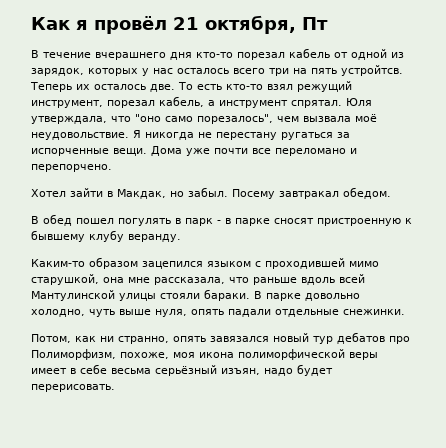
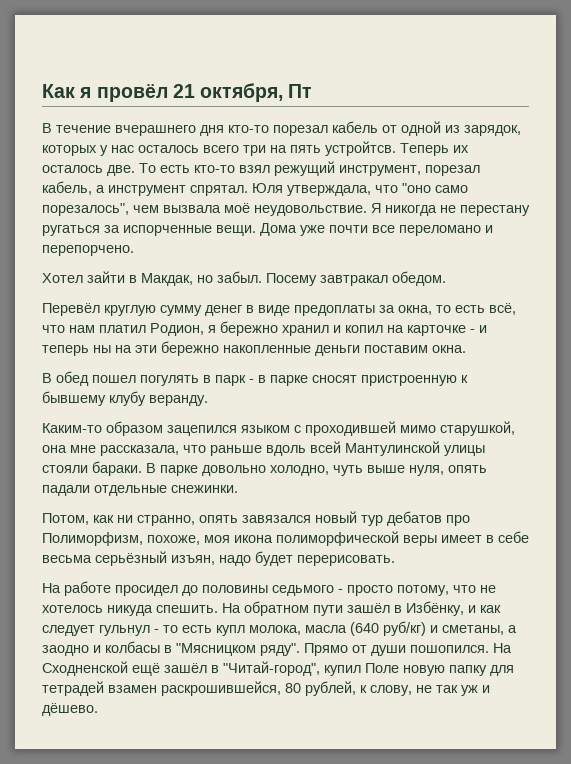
+ Перевёл круглую сумму денег в виде предоплаты за окна, то есть всё, что нам платил Родион, я бережно хранил и копил на карточке - и теперь ны на эти бережно накопленные деньги поставим окна.
+ На работе просидел до половины седьмого - просто потому, что не хотелось никуда спешить. На обратном пути зашёл в Избёнку, и как следует гульнул - то есть купл молока, масла (640 руб/кг) и сметаны, а заодно и колбасы в "Мясницком ряду". Прямо от души пошопился. На Сходненской ещё зашёл в "Читай-город", купил Поле новую папку для тетрадей взамен раскрошившейся, 80 рублей, к слову, не так уж и дёшево.

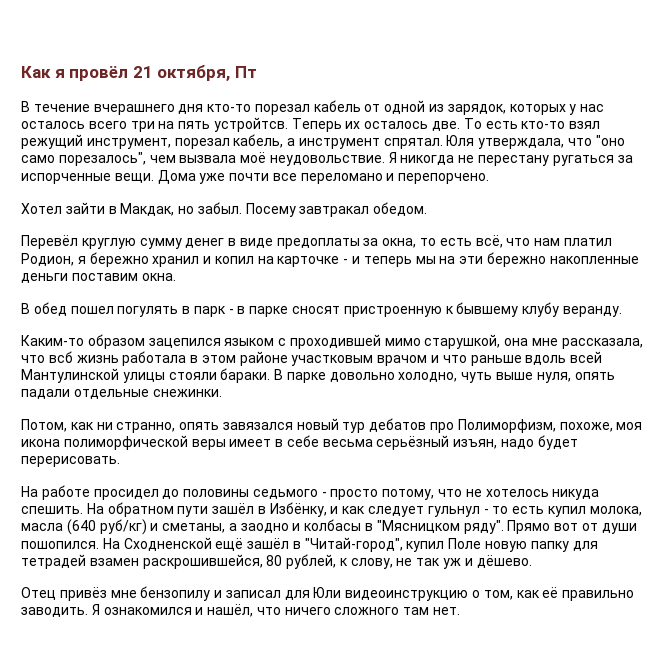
- Перевёл круглую сумму денег в виде предоплаты за окна, то есть всё, что нам платил Родион, я бережно хранил и копил на карточке - и теперь ны на эти бережно накопленные деньги поставим окна.
+ Перевёл круглую сумму денег в виде предоплаты за окна, то есть всё, что нам платил Родион, я бережно хранил и копил на карточке - и теперь мы на эти бережно накопленные деньги поставим окна.
- Каким-то образом зацепился языком с проходившей мимо старушкой, она мне рассказала, что раньше вдоль всей Мантулинской улицы стояли бараки.
+ Каким-то образом зацепился языком с проходившей мимо старушкой, она мне рассказала, что всб жизнь работала в этом районе участковым врачом и что раньше вдоль всей Мантулинской улицы стояли бараки.
- На обратном пути зашёл в Избёнку, и как следует гульнул - то есть купл молока, масла (640 руб/кг) и сметаны, а заодно и колбасы в "Мясницком ряду".
+ На обратном пути зашёл в Избёнку, и как следует гульнул - то есть купил молока, масла (640 руб/кг) и сметаны, а заодно и колбасы в "Мясницком ряду".
- Прямо от души пошопился.
+ Прямо вот от души пошопился.
+ Отец привёз мне бензопилу и записал для Юли видеоинструкцию о том, как её правильно заводить. Я ознакомился и нашёл, что ничего сложного там нет.

